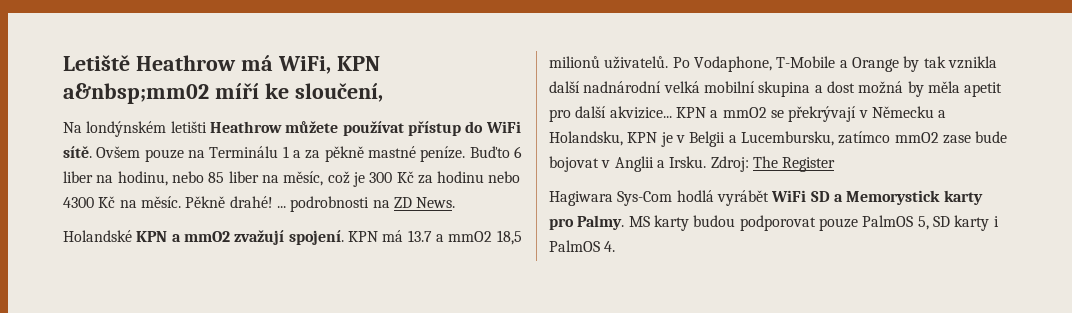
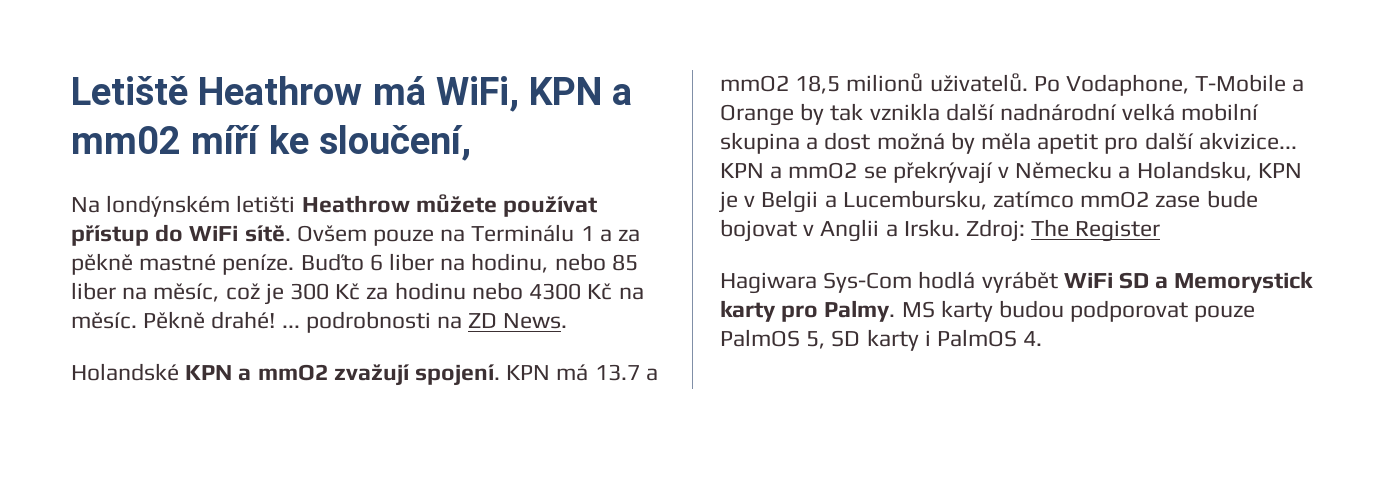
- Letiště Heathrow má WiFi, KPN a&nbsp;mm02 míří ke sloučení,
+ Letiště Heathrow má WiFi, KPN a mm02 míří ke sloučení,

